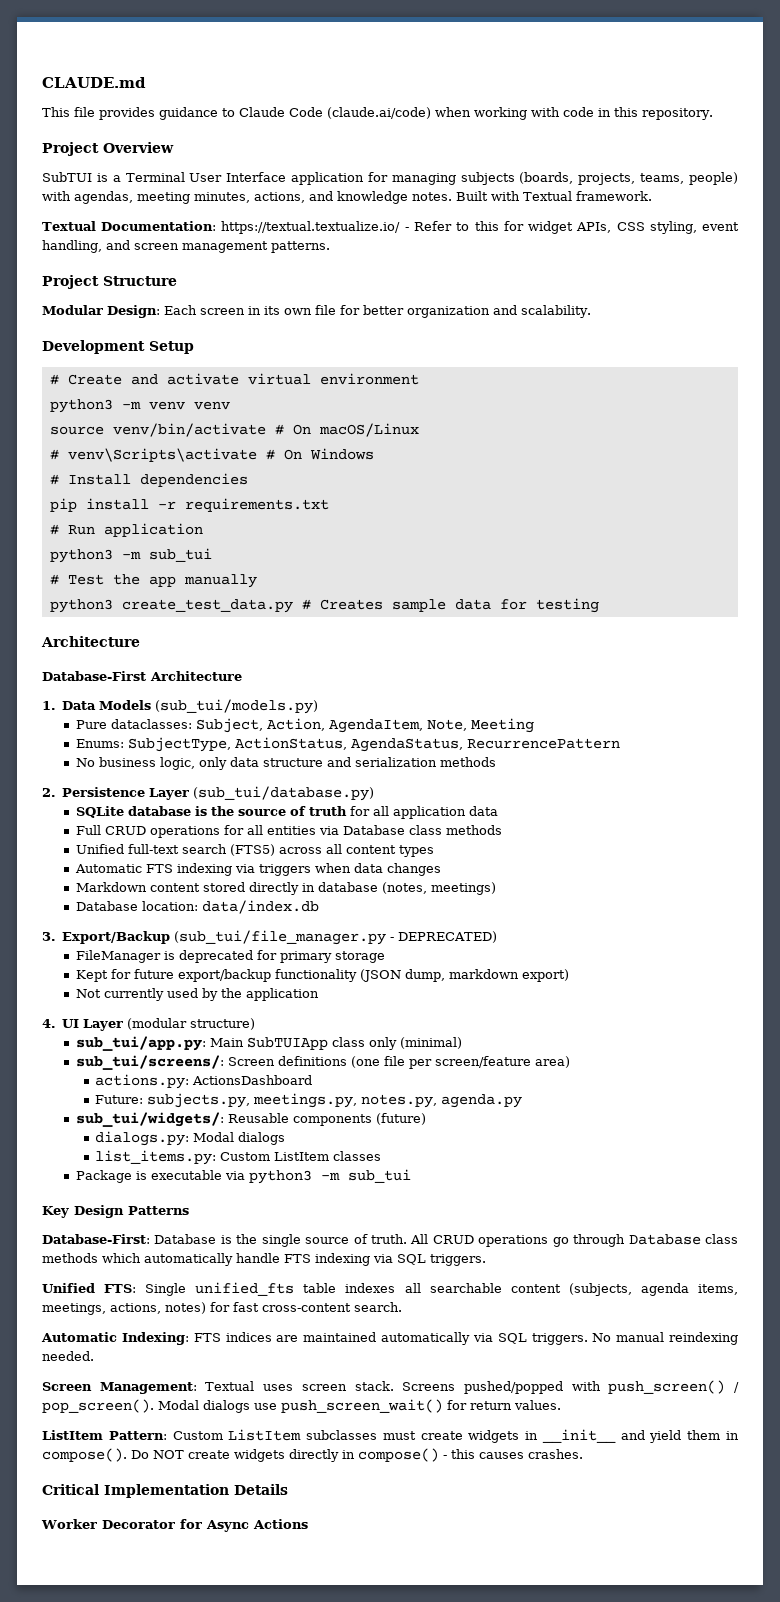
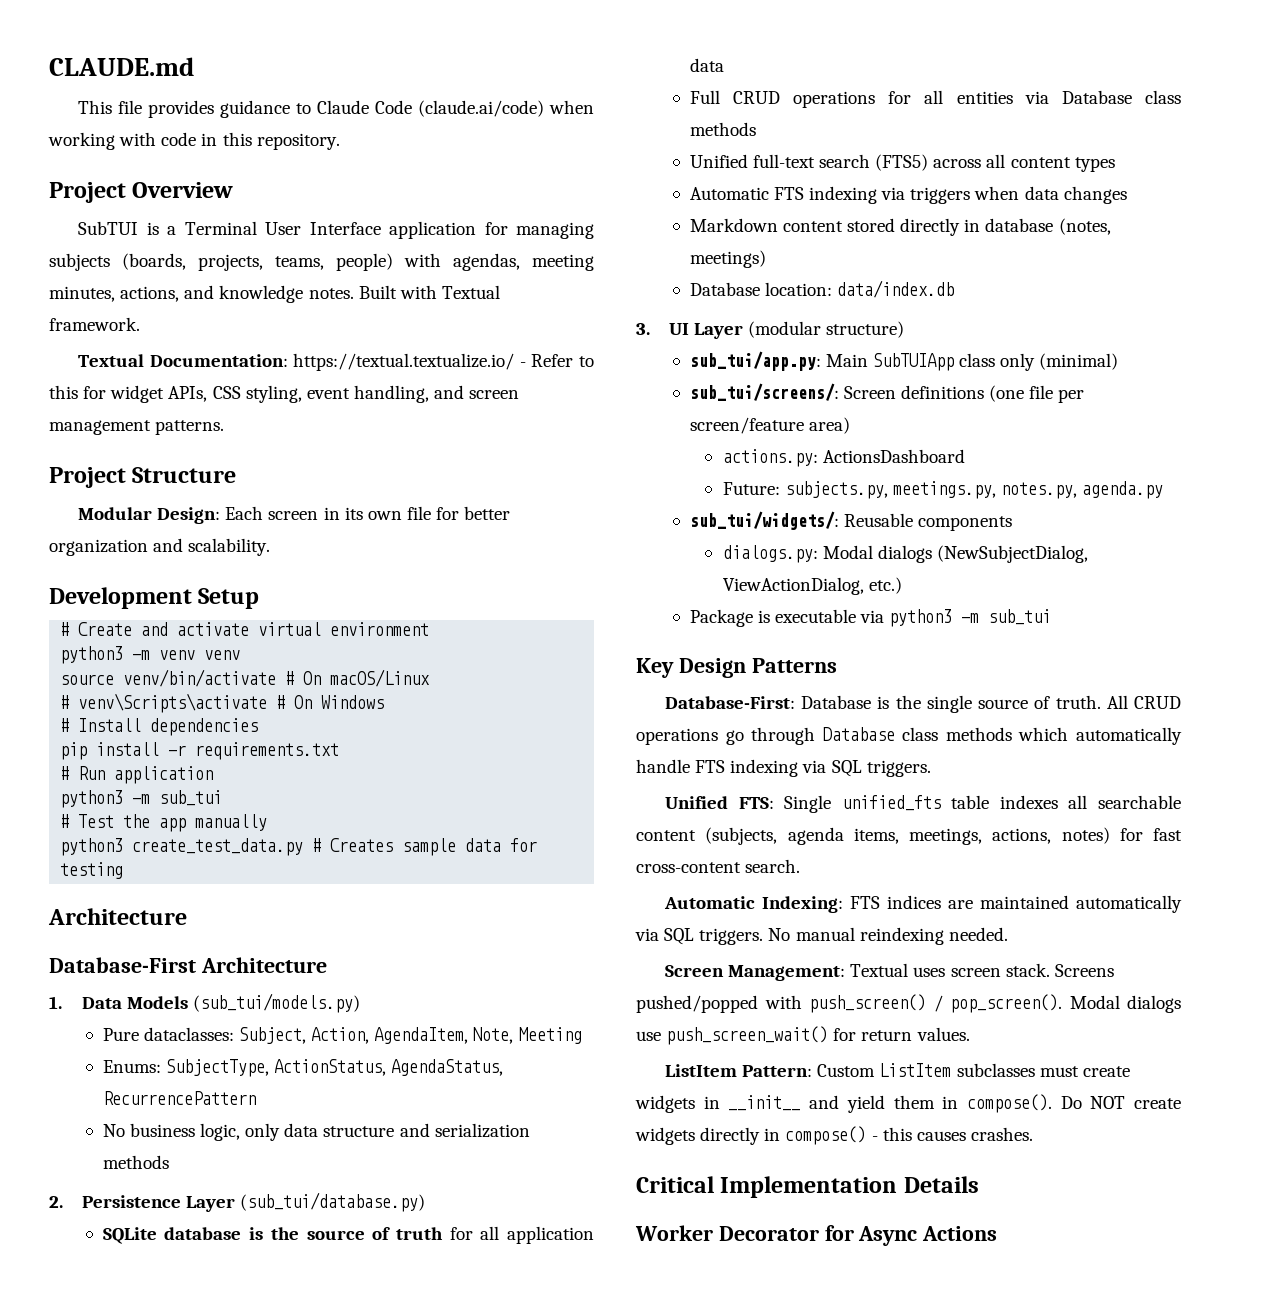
- 3. Export/Backup (sub_tui/file_manager.py - DEPRECATED)
- FileManager is deprecated for primary storage
- Kept for future export/backup functionality (JSON dump, markdown export)
- Not currently used by the application
- 4. UI Layer (modular structure)
+ 3. UI Layer (modular structure)
- sub_tui/widgets/: Reusable components (future)
+ sub_tui/widgets/: Reusable components
- dialogs.py: Modal dialogs
- list_items.py: Custom ListItem classes
+ dialogs.py: Modal dialogs (NewSubjectDialog, ViewActionDialog, etc.)

